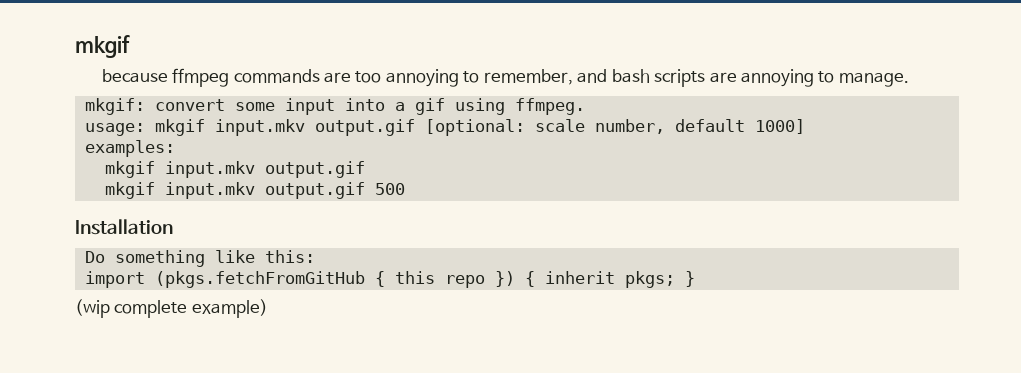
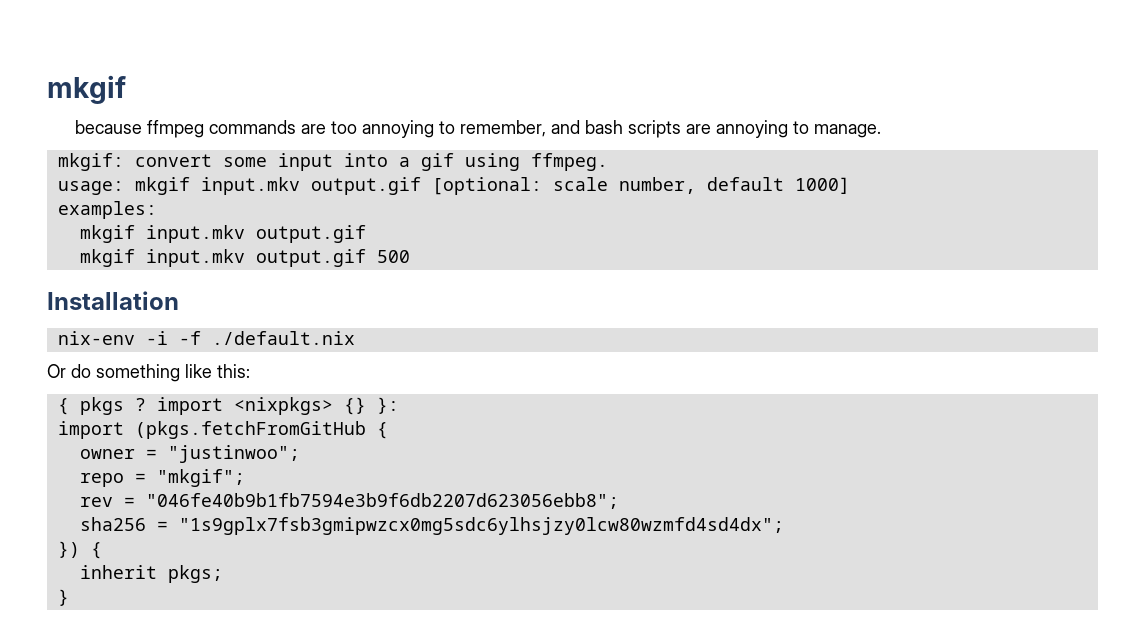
- Do something like this:
- import (pkgs.fetchFromGitHub { this repo }) { inherit pkgs; }
+ nix-env -i -f ./default.nix
+ Or do something like this:
+ { pkgs ? import <nixpkgs> {} }:
+ import (pkgs.fetchFromGitHub {
+ owner = "justinwoo";
+ repo = "mkgif";
+ rev = "046fe40b9b1fb7594e3b9f6db2207d623056ebb8";
+ sha256 = "1s9gplx7fsb3gmipwzcx0mg5sdc6ylhsjzy0lcw80wzmfd4sd4dx";
+ }) {
+ inherit pkgs;
+ }
- (wip complete example)

